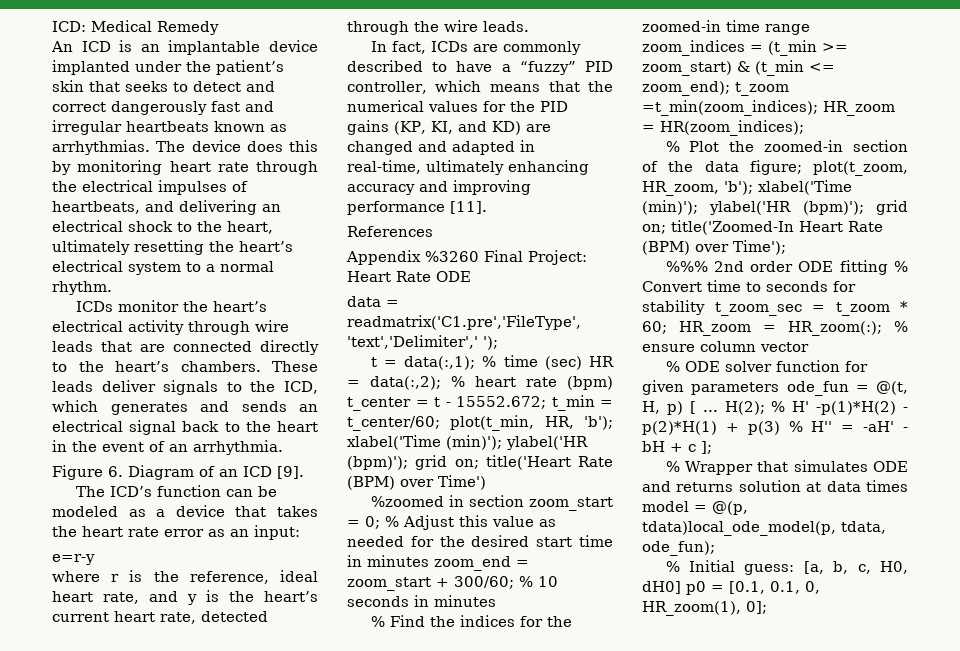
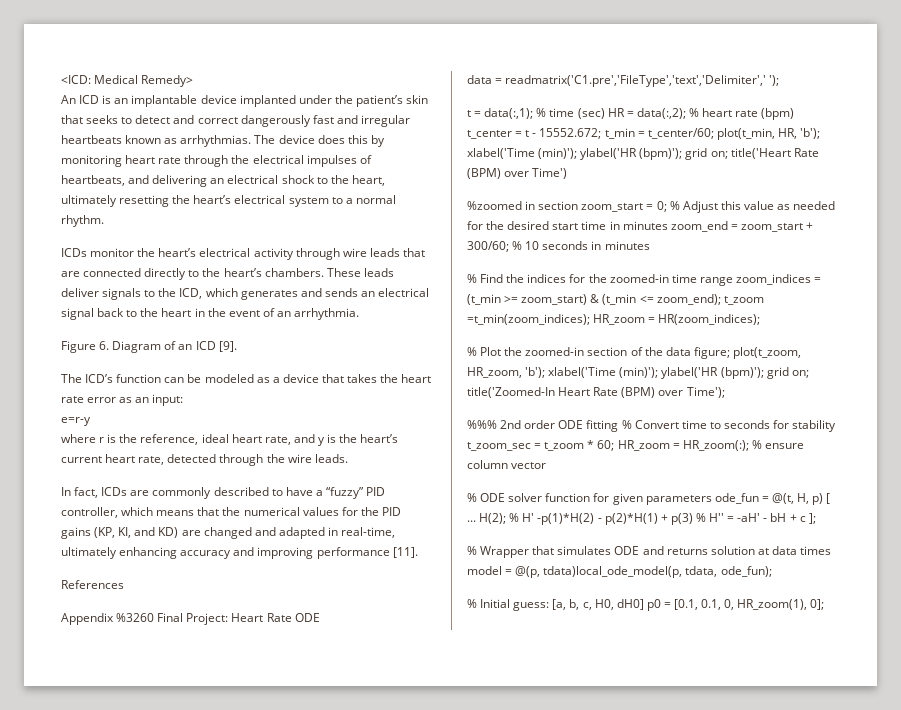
- ICD: Medical Remedy
+ <ICD: Medical Remedy>

